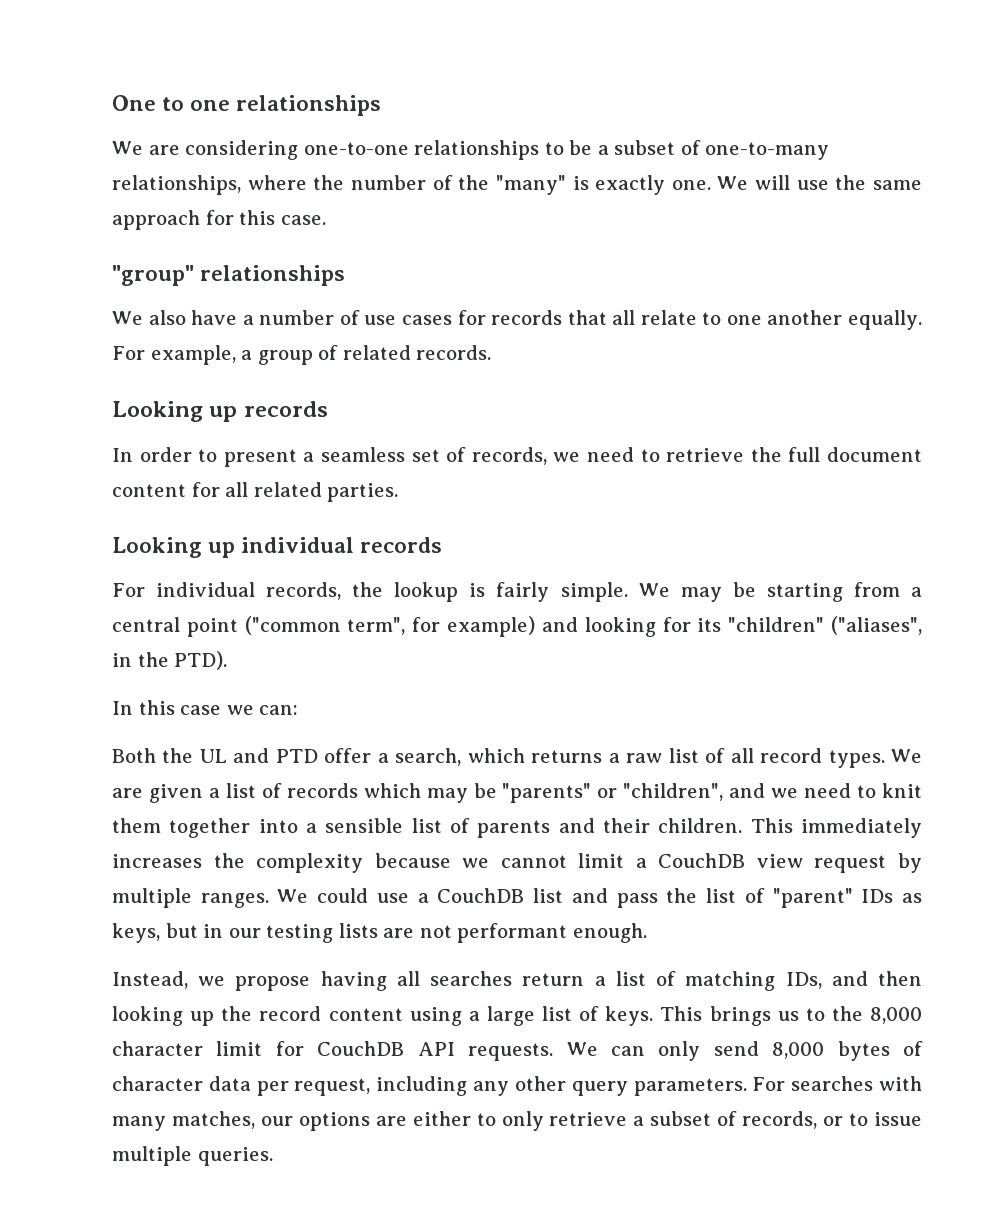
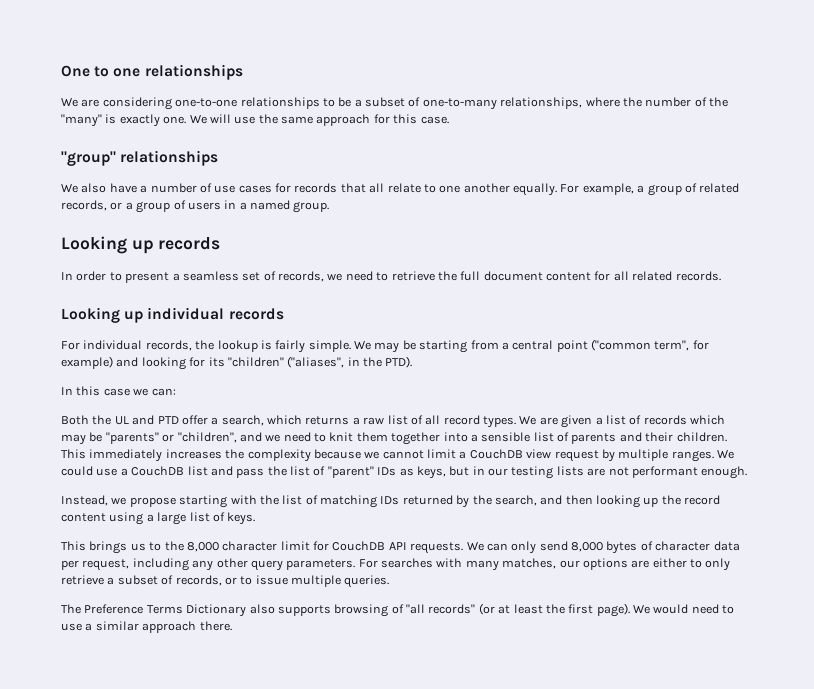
- For example, a group of related records.
+ For example, a group of related records, or a group of users in a named group.
- In order to present a seamless set of records, we need to retrieve the full document content for all related parties.
+ In order to present a seamless set of records, we need to retrieve the full document content for all related records.
- Instead, we propose having all searches return a list of matching IDs, and then looking up the record content using a large list of keys. This brings us to the 8,000 character limit for CouchDB API requests.
+ Instead, we propose starting with the list of matching IDs returned by the search, and then looking up the record content using a large list of keys.
+ This brings us to the 8,000 character limit for CouchDB API requests.
+ The Preference Terms Dictionary also supports browsing of "all records" (or at least the first page). We would need to use a similar approach there.

